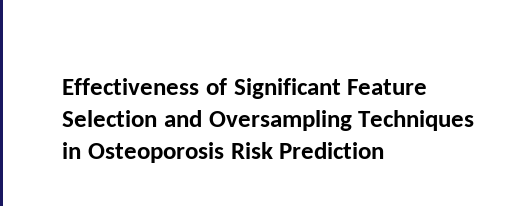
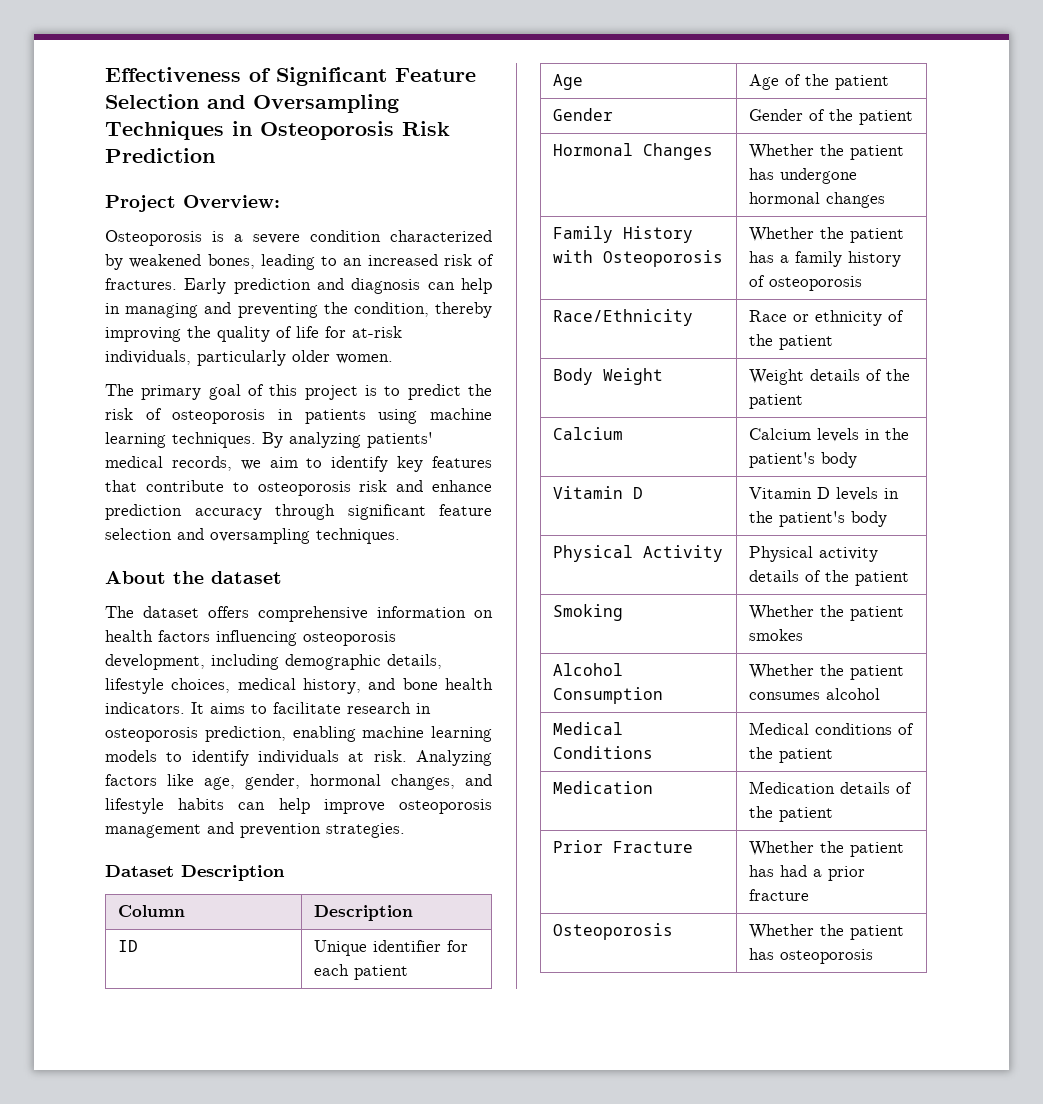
+ Project Overview:
+ Osteoporosis is a severe condition characterized by weakened bones, leading to an increased risk of fractures. Early prediction and diagnosis can help in managing and preventing the condition, thereby improving the quality of life for at-risk individuals, particularly older women.
+ The primary goal of this project is to predict the risk of osteoporosis in patients using machine learning techniques. By analyzing patients' medical records, we aim to identify key features that contribute to osteoporosis risk and enhance prediction accuracy through significant feature selection and oversampling techniques.
+ About the dataset
+ The dataset offers comprehensive information on health factors influencing osteoporosis development, including demographic details, lifestyle choices, medical history, and bone health indicators. It aims to facilitate research in osteoporosis prediction, enabling machine learning models to identify individuals at risk. Analyzing factors like age, gender, hormonal changes, and lifestyle habits can help improve osteoporosis management and prevention strategies.
+ Dataset Description
+ Column | Description
+ ID | Unique identifier for each patient
+ Age | Age of the patient
+ Gender | Gender of the patient
+ Hormonal Changes | Whether the patient has undergone hormonal changes
+ Family History with Osteoporosis | Whether the patient has a family history of osteoporosis
+ Race/Ethnicity | Race or ethnicity of the patient
+ Body Weight | Weight details of the patient
+ Calcium | Calcium levels in the patient's body
+ Vitamin D | Vitamin D levels in the patient's body
+ Physical Activity | Physical activity details of the patient
+ Smoking | Whether the patient smokes
+ Alcohol Consumption | Whether the patient consumes alcohol
+ Medical Conditions | Medical conditions of the patient
+ Medication | Medication details of the patient
+ Prior Fracture | Whether the patient has had a prior fracture
+ Osteoporosis | Whether the patient has osteoporosis

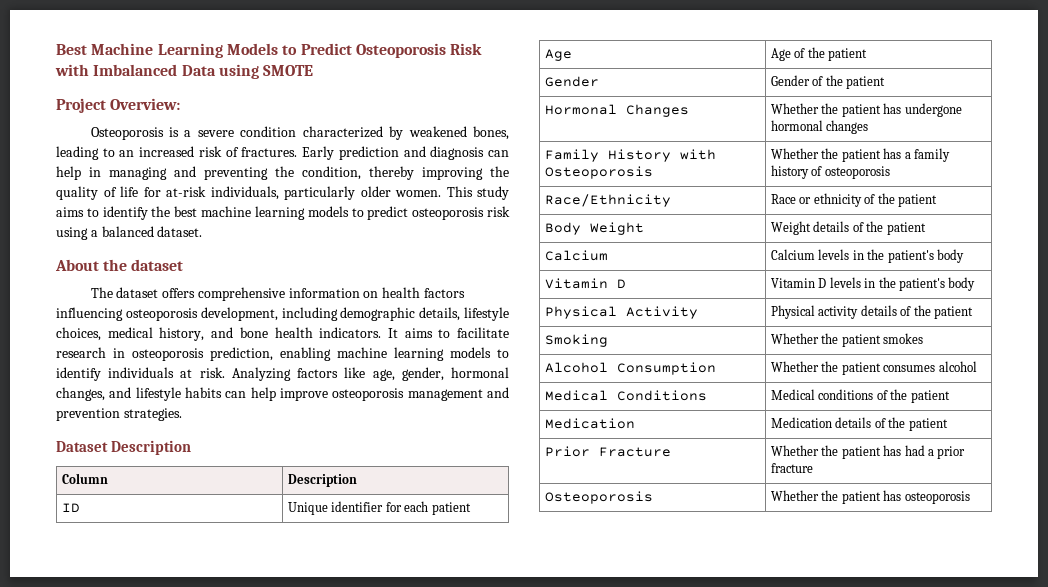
- Effectiveness of Significant Feature Selection and Oversampling Techniques in Osteoporosis Risk Prediction
+ Best Machine Learning Models to Predict Osteoporosis Risk with Imbalanced Data using SMOTE
- Early prediction and diagnosis can help in managing and preventing the condition, thereby improving the quality of life for at-risk individuals, particularly older women.
- The primary goal of this project is to predict the risk of osteoporosis in patients using machine learning techniques. By analyzing patients' medical records, we aim to identify key features that contribute to osteoporosis risk and enhance prediction accuracy through significant feature selection and oversampling techniques.
+ Early prediction and diagnosis can help in managing and preventing the condition, thereby improving the quality of life for at-risk individuals, particularly older women. This study aims to identify the best machine learning models to predict osteoporosis risk using a balanced dataset.

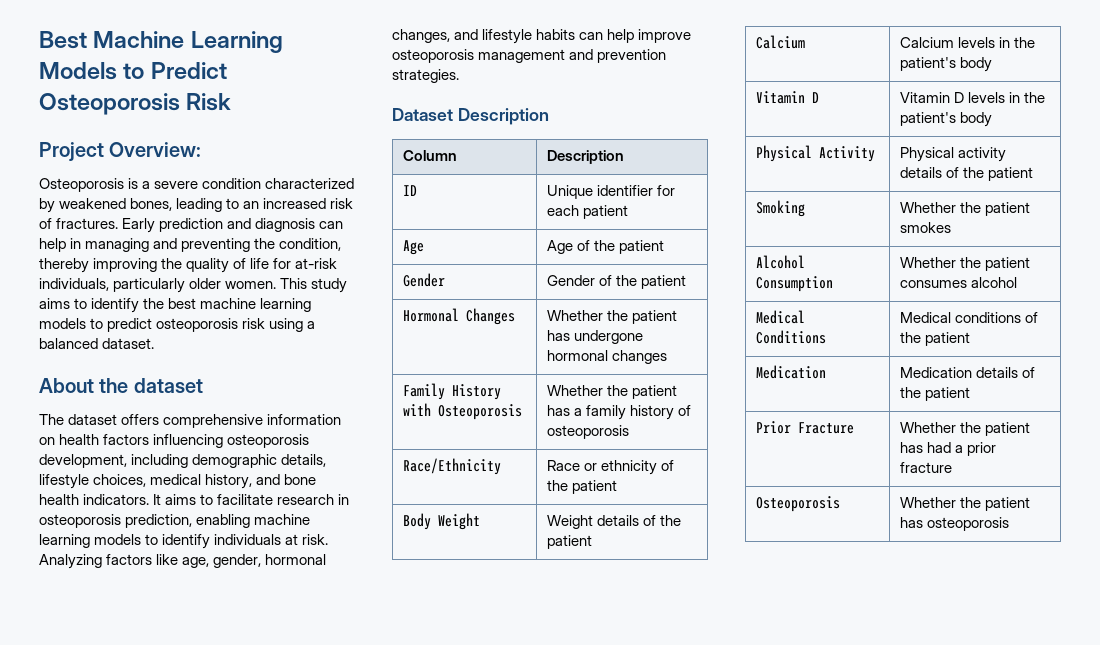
- Best Machine Learning Models to Predict Osteoporosis Risk with Imbalanced Data using SMOTE
+ Best Machine Learning Models to Predict Osteoporosis Risk

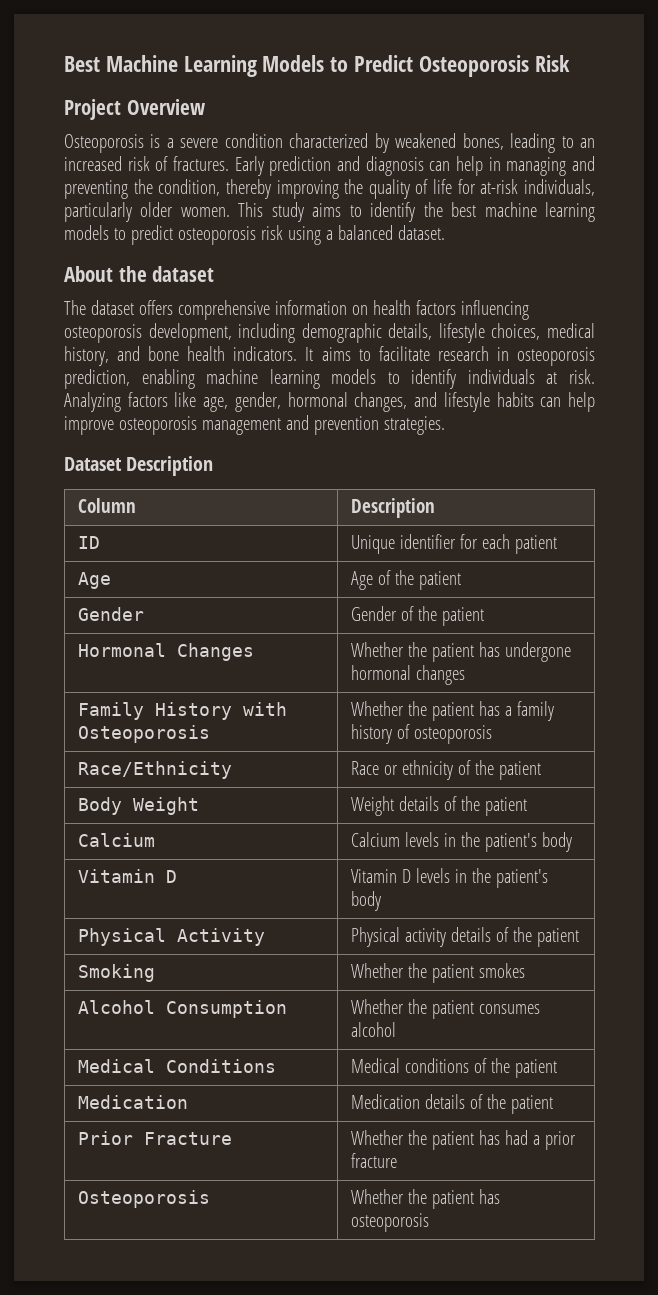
- Project Overview:
+ Project Overview

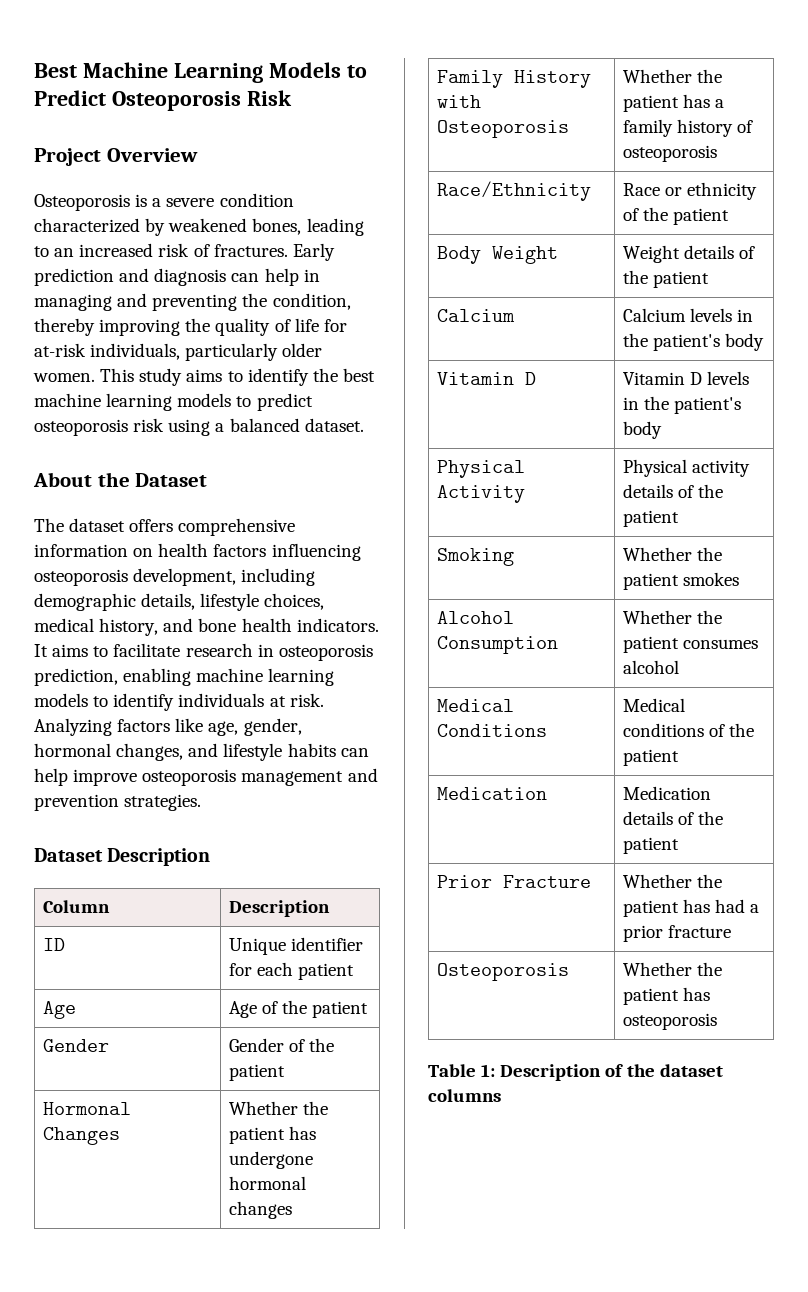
- About the dataset
+ About the Dataset
+ Table 1: Description of the dataset columns

